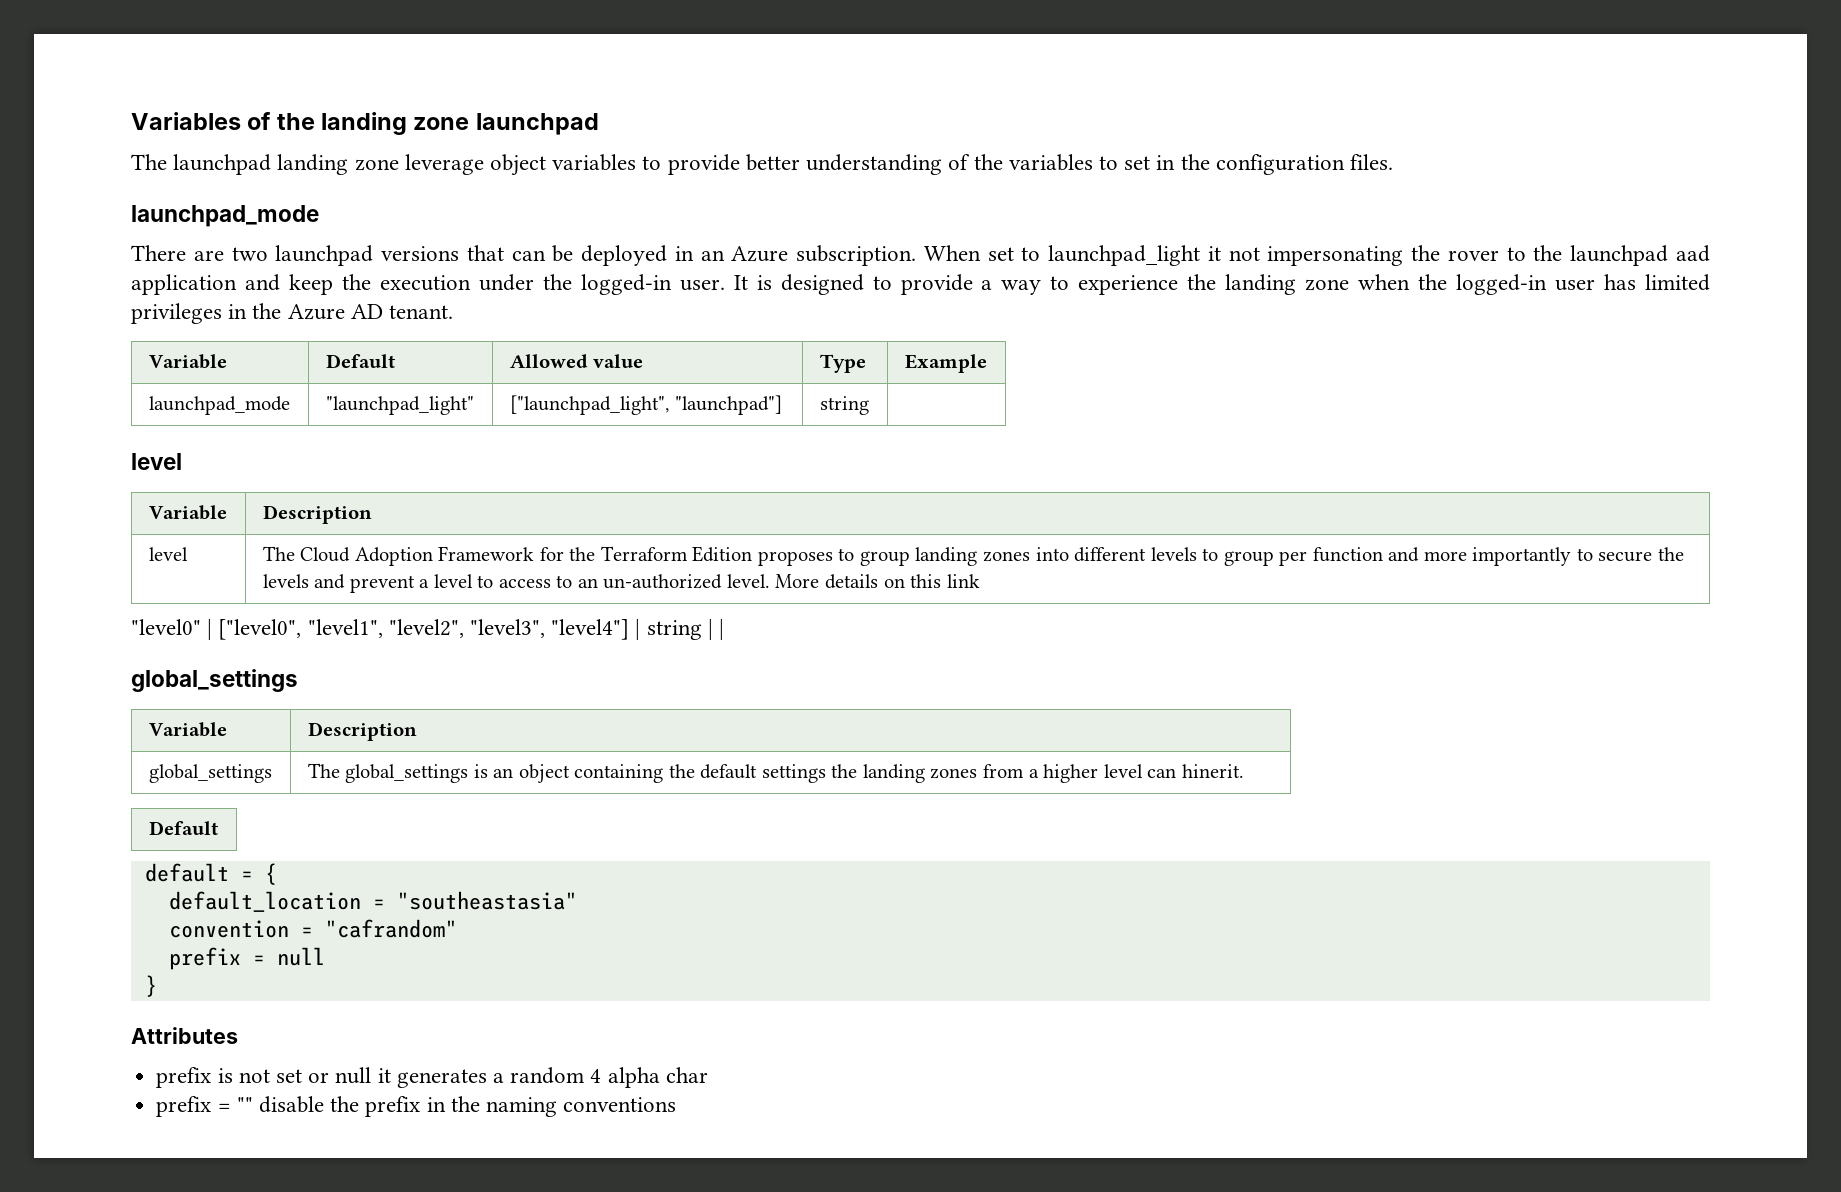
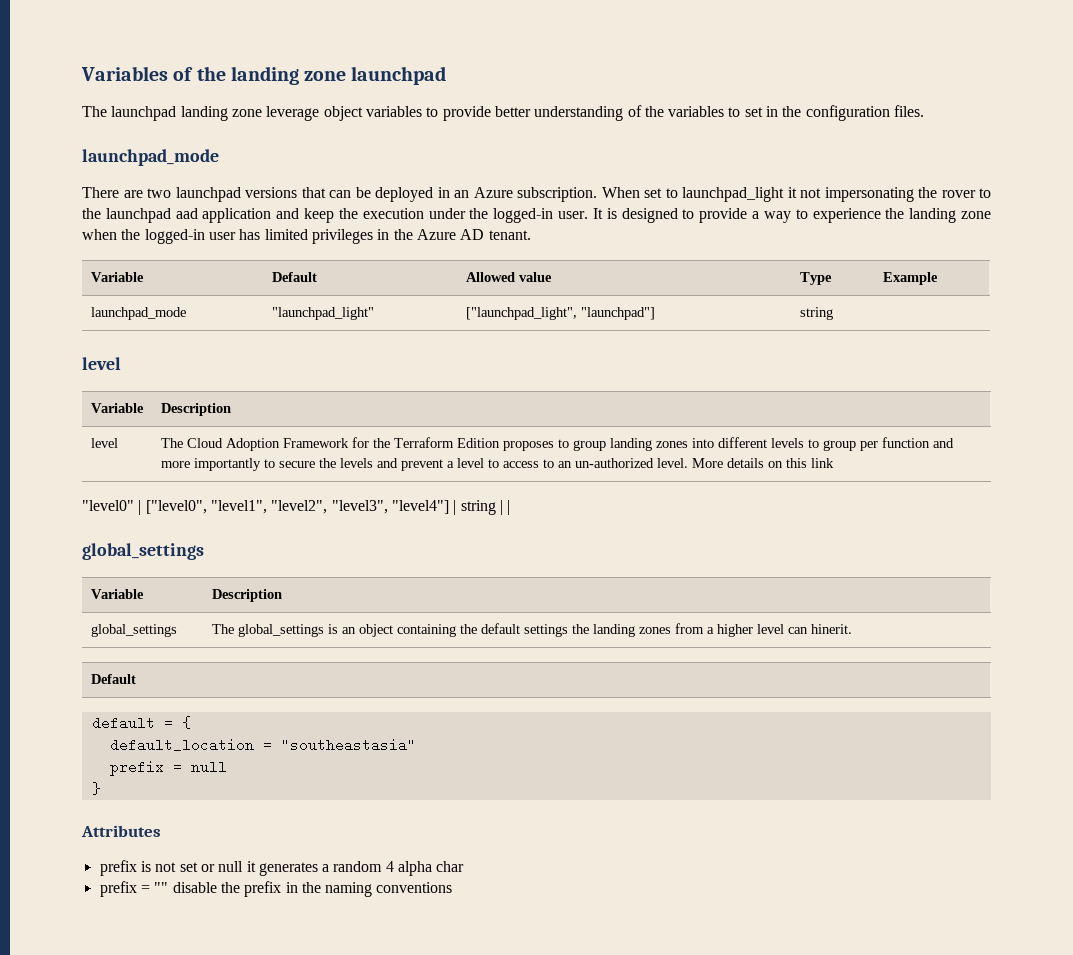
- convention = "cafrandom"

